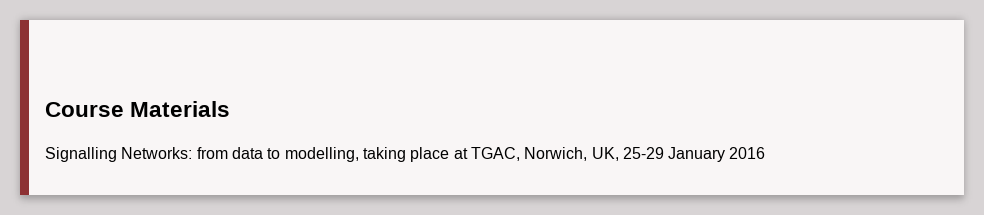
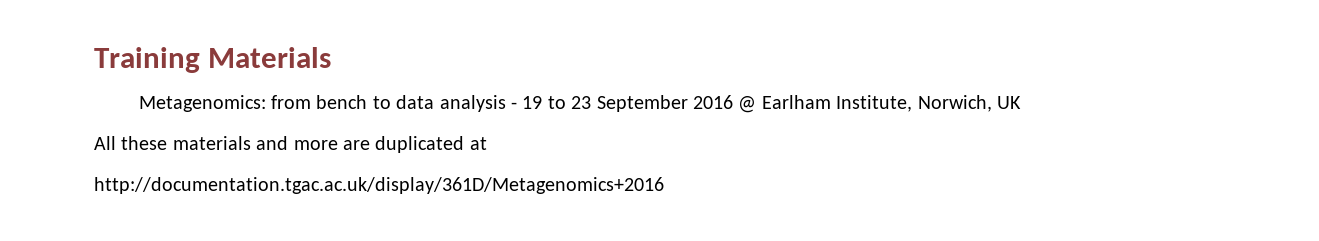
- Course Materials
+ Training Materials
- Signalling Networks: from data to modelling, taking place at TGAC, Norwich, UK, 25-29 January 2016
+ Metagenomics: from bench to data analysis - 19 to 23 September 2016 @ Earlham Institute, Norwich, UK
+ All these materials and more are duplicated at
+ http://documentation.tgac.ac.uk/display/361D/Metagenomics+2016

